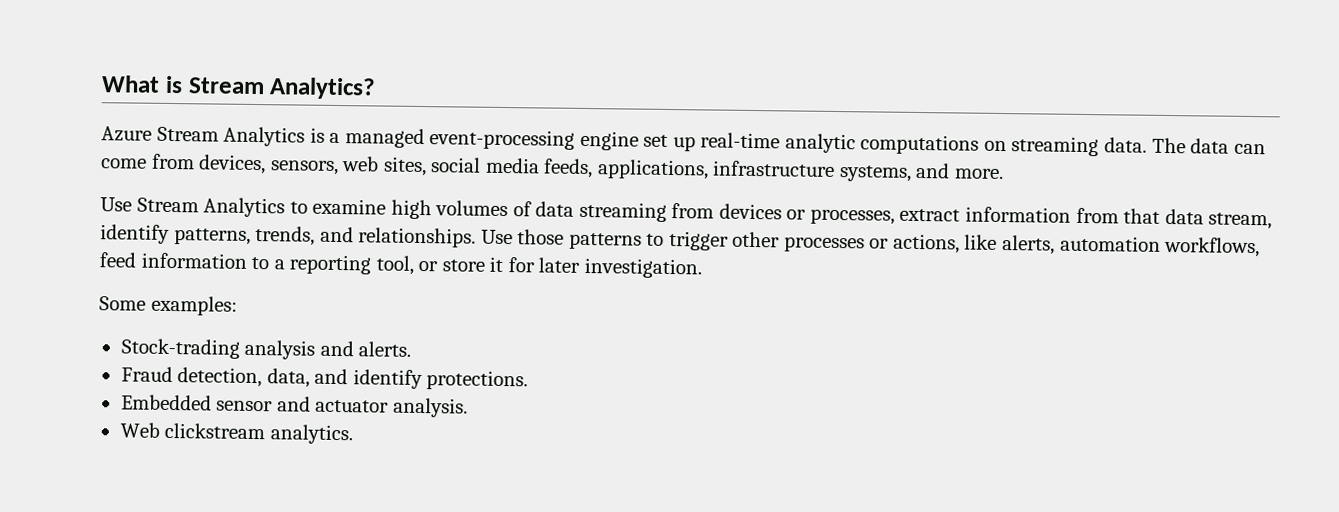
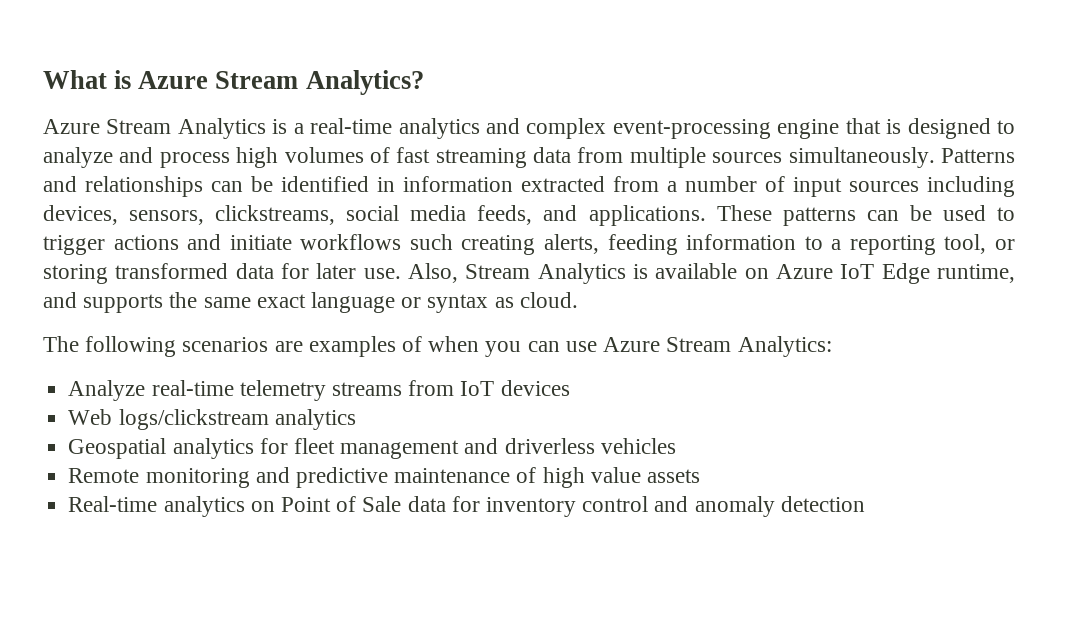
- What is Stream Analytics?
+ What is Azure Stream Analytics?
- Azure Stream Analytics is a managed event-processing engine set up real-time analytic computations on streaming data. The data can come from devices, sensors, web sites, social media feeds, applications, infrastructure systems, and more.
- Use Stream Analytics to examine high volumes of data streaming from devices or processes, extract information from that data stream, identify patterns, trends, and relationships. Use those patterns to trigger other processes or actions, like alerts, automation workflows, feed information to a reporting tool, or store it for later investigation.
- Some examples:
- Stock-trading analysis and alerts.
- Fraud detection, data, and identify protections.
- Embedded sensor and actuator analysis.
- Web clickstream analytics.
+ Azure Stream Analytics is a real-time analytics and complex event-processing engine that is designed to analyze and process high volumes of fast streaming data from multiple sources simultaneously. Patterns and relationships can be identified in information extracted from a number of input sources including devices, sensors, clickstreams, social media feeds, and applications. These patterns can be used to trigger actions and initiate workflows such creating alerts, feeding information to a reporting tool, or storing transformed data for later use. Also, Stream Analytics is available on Azure IoT Edge runtime, and supports the same exact language or syntax as cloud.
+ The following scenarios are examples of when you can use Azure Stream Analytics:
+ Analyze real-time telemetry streams from IoT devices
+ Web logs/clickstream analytics
+ Geospatial analytics for fleet management and driverless vehicles
+ Remote monitoring and predictive maintenance of high value assets
+ Real-time analytics on Point of Sale data for inventory control and anomaly detection

